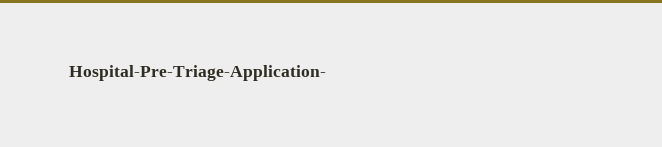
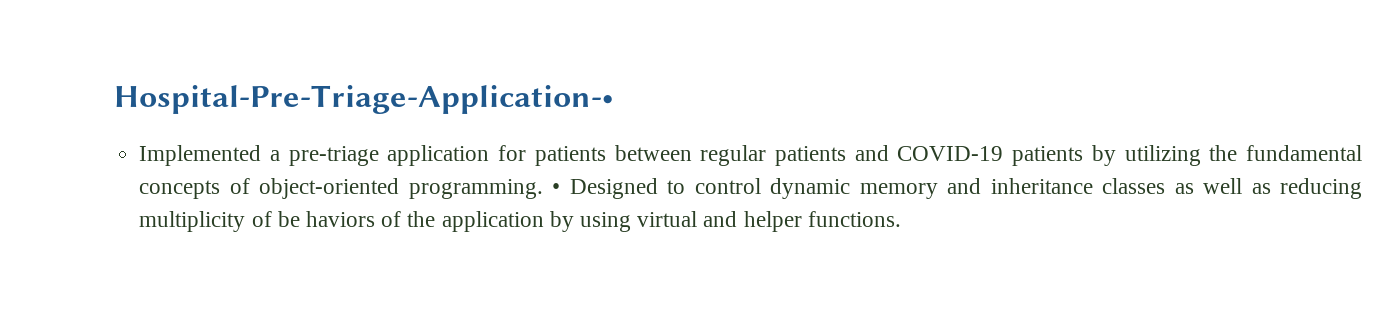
- Hospital-Pre-Triage-Application-
+ Hospital-Pre-Triage-Application-•
+ Implemented a pre-triage application for patients between regular patients and COVID-19 patients by utilizing the fundamental concepts of object-oriented programming. • Designed to control dynamic memory and inheritance classes as well as reducing multiplicity of be haviors of the application by using virtual and helper functions.

